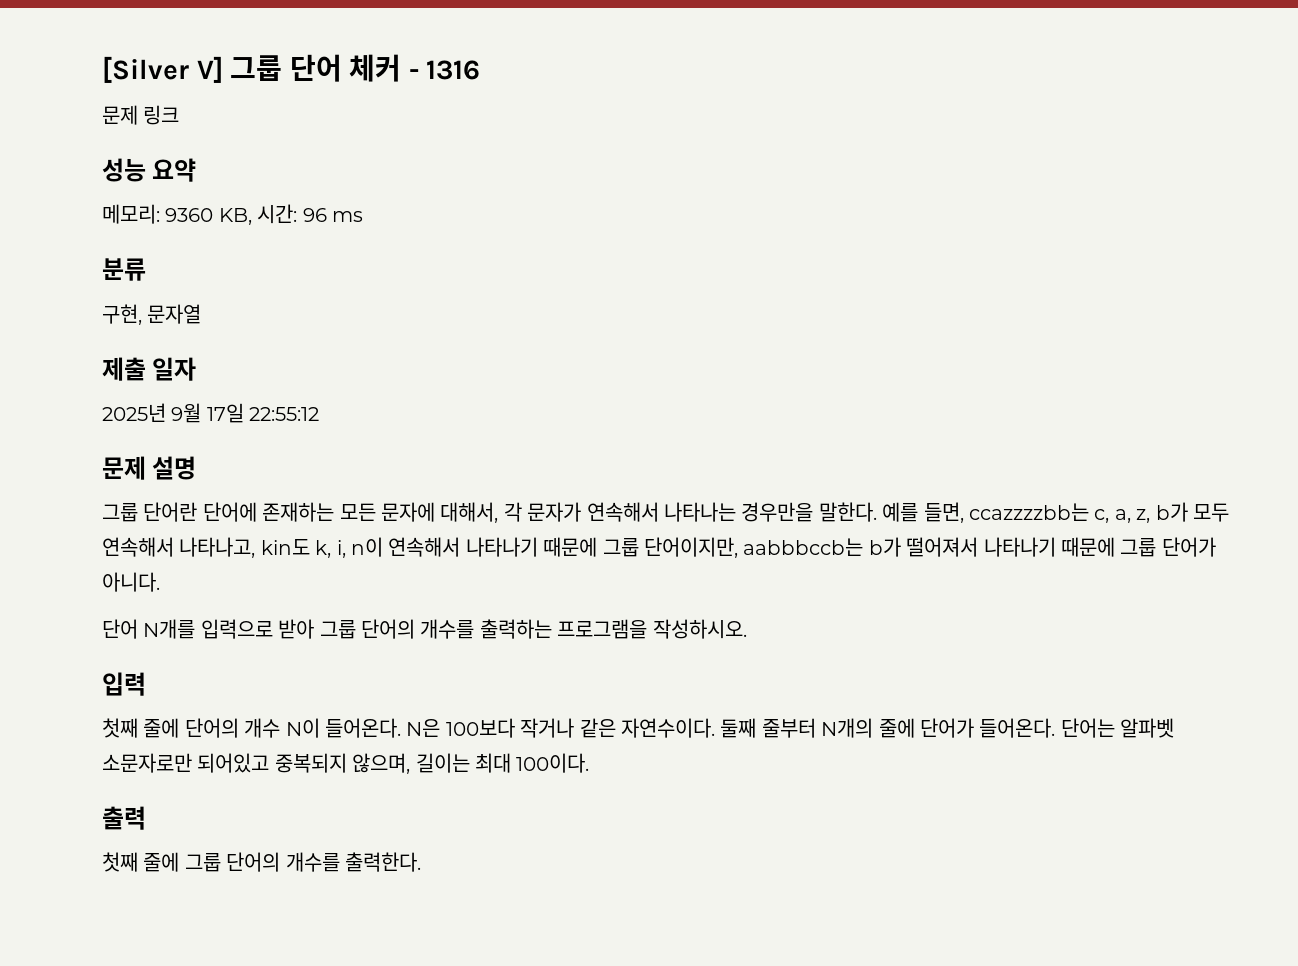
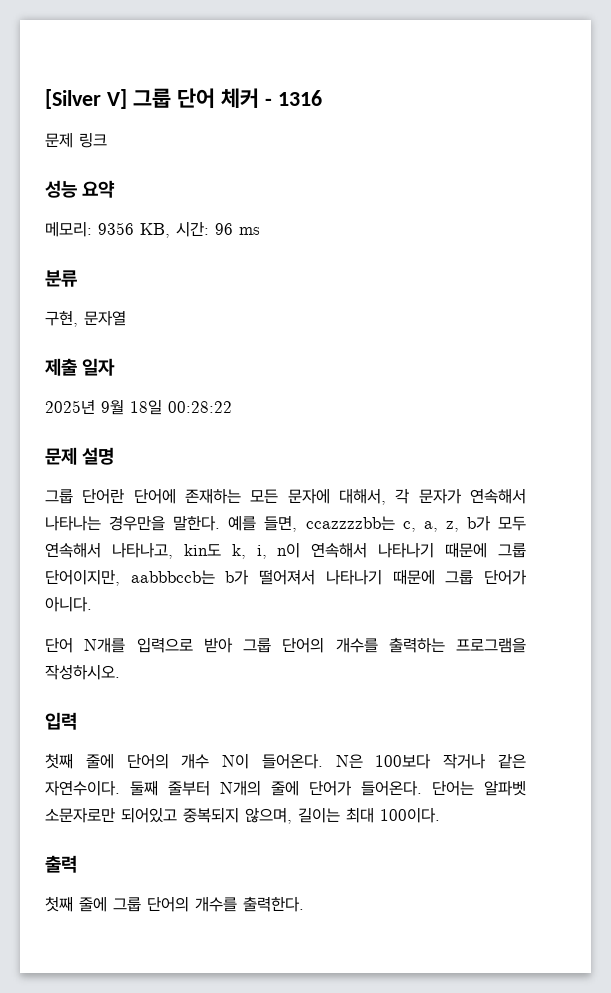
- 메모리: 9360 KB, 시간: 96 ms
+ 메모리: 9356 KB, 시간: 96 ms
- 2025년 9월 17일 22:55:12
+ 2025년 9월 18일 00:28:22

